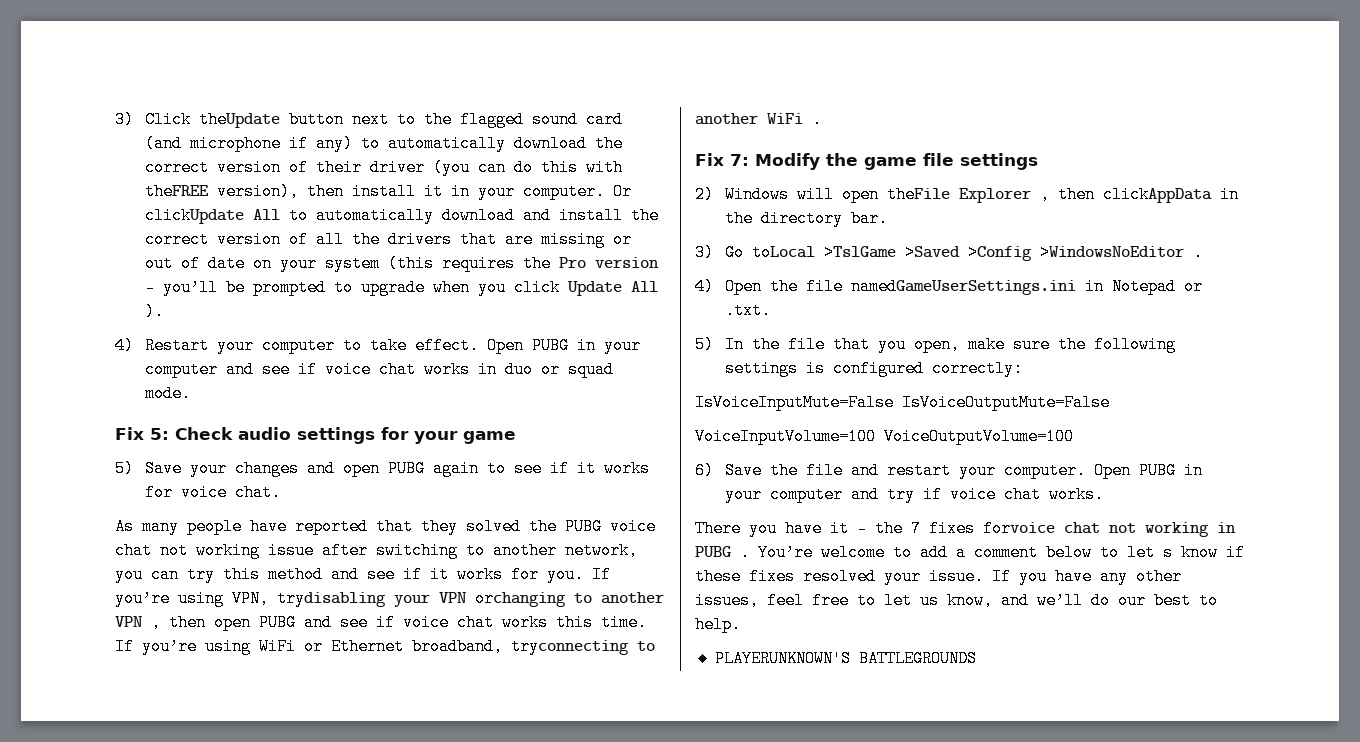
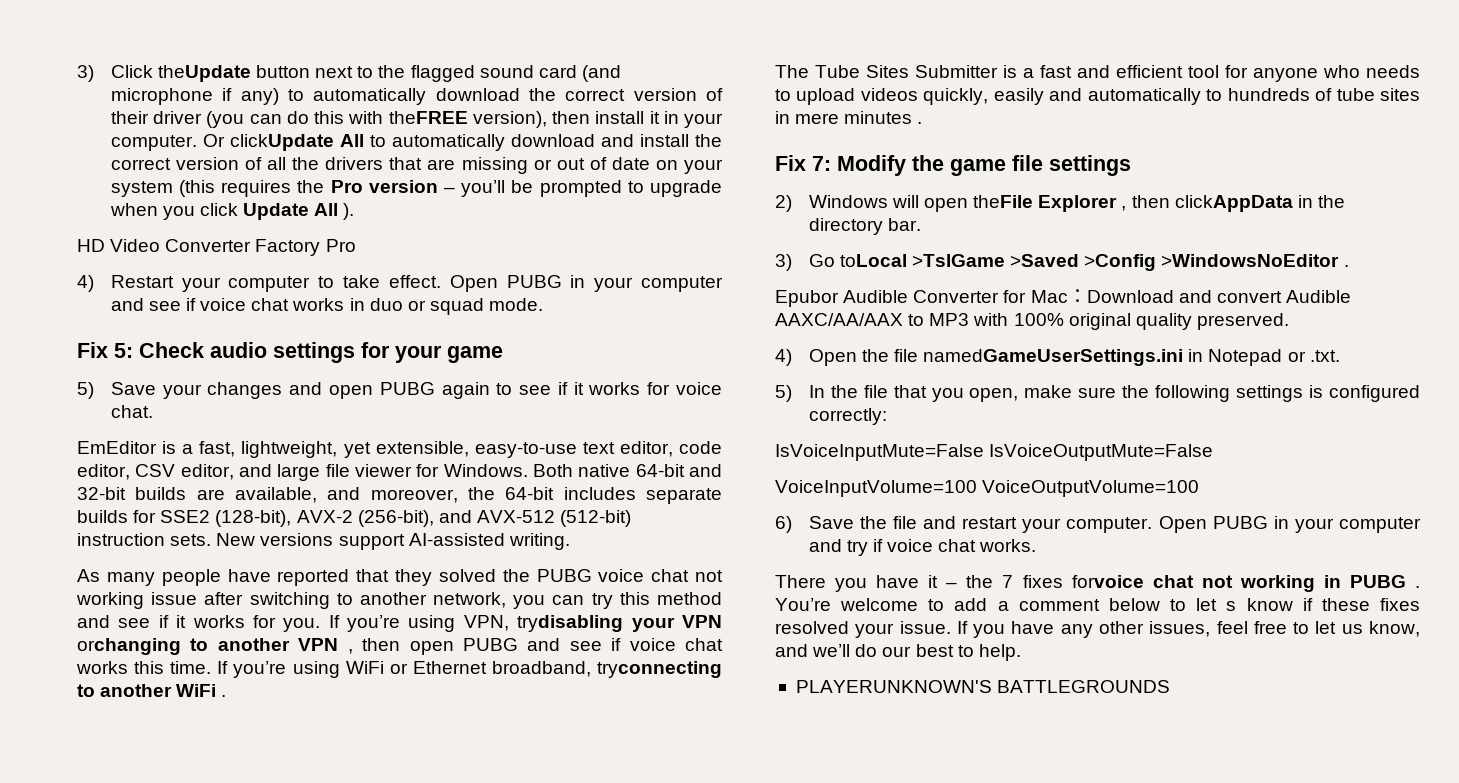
+ HD Video Converter Factory Pro
+ EmEditor is a fast, lightweight, yet extensible, easy-to-use text editor, code editor, CSV editor, and large file viewer for Windows. Both native 64-bit and 32-bit builds are available, and moreover, the 64-bit includes separate builds for SSE2 (128-bit), AVX-2 (256-bit), and AVX-512 (512-bit) instruction sets. New versions support AI-assisted writing.
+ The Tube Sites Submitter is a fast and efficient tool for anyone who needs to upload videos quickly, easily and automatically to hundreds of tube sites in mere minutes .
+ Epubor Audible Converter for Mac：Download and convert Audible AAXC/AA/AAX to MP3 with 100% original quality preserved.

